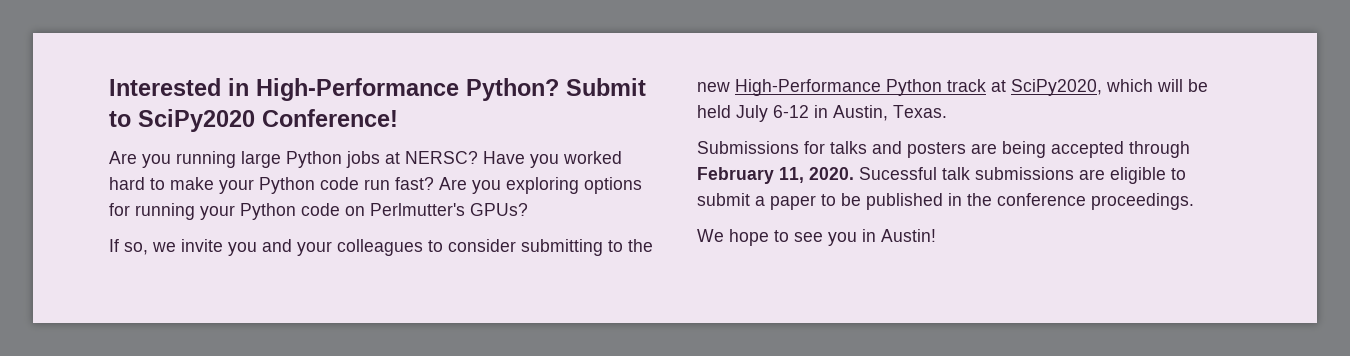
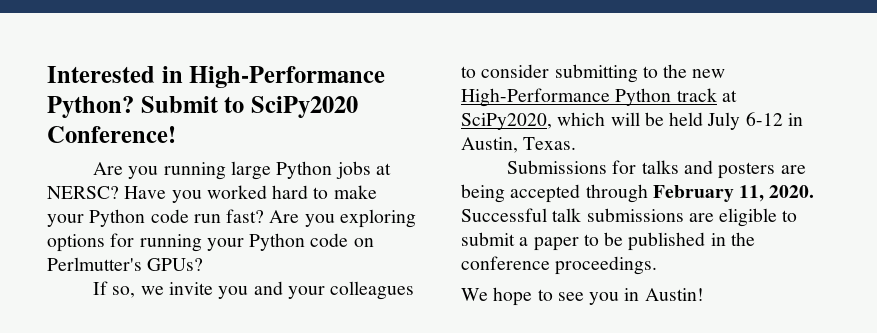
- Sucessful talk submissions are eligible to submit a paper to be published in the conference proceedings.
+ Successful talk submissions are eligible to submit a paper to be published in the conference proceedings.

